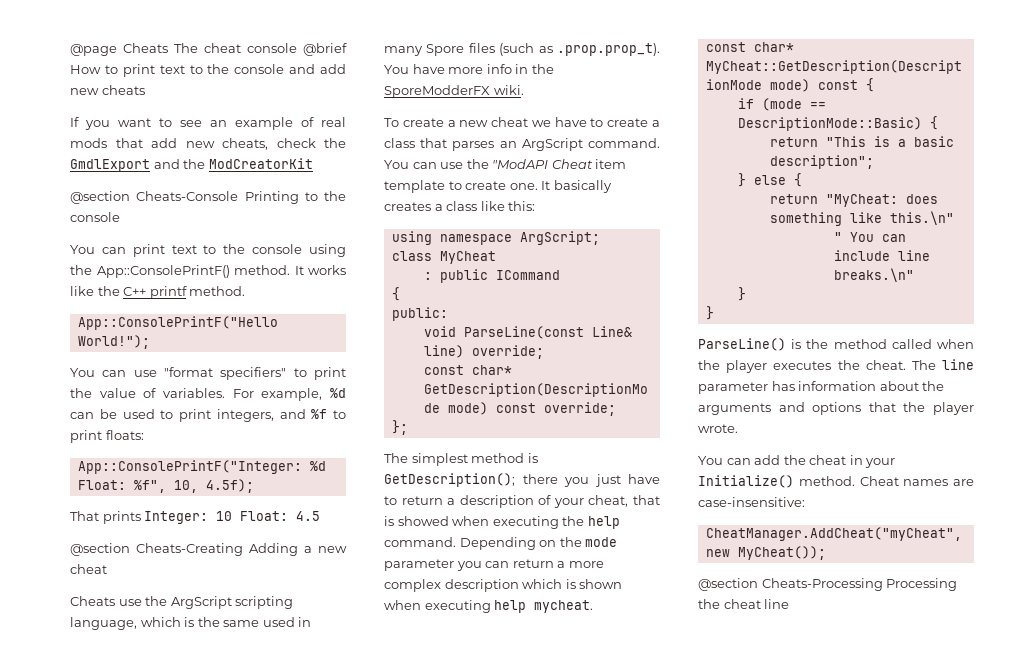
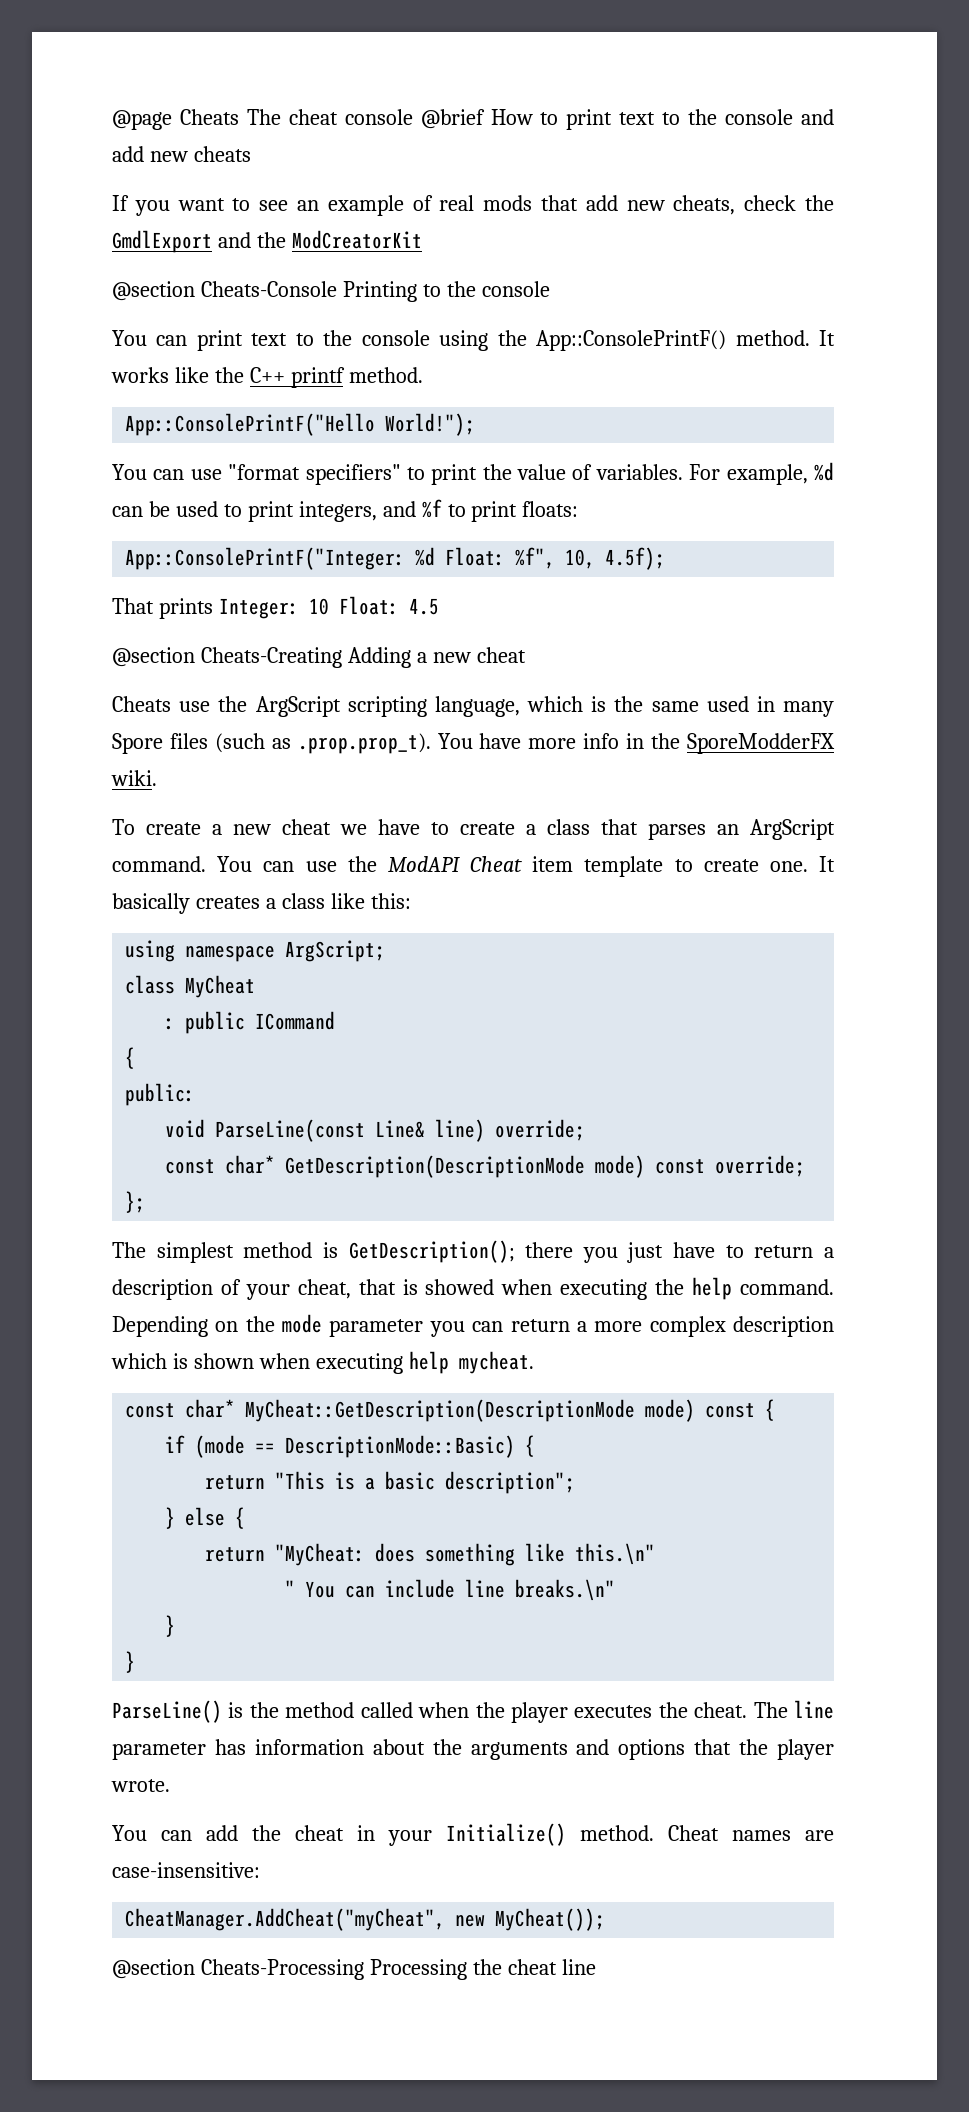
- You can use the "ModAPI Cheat item template to create one.
+ You can use the ModAPI Cheat item template to create one.

